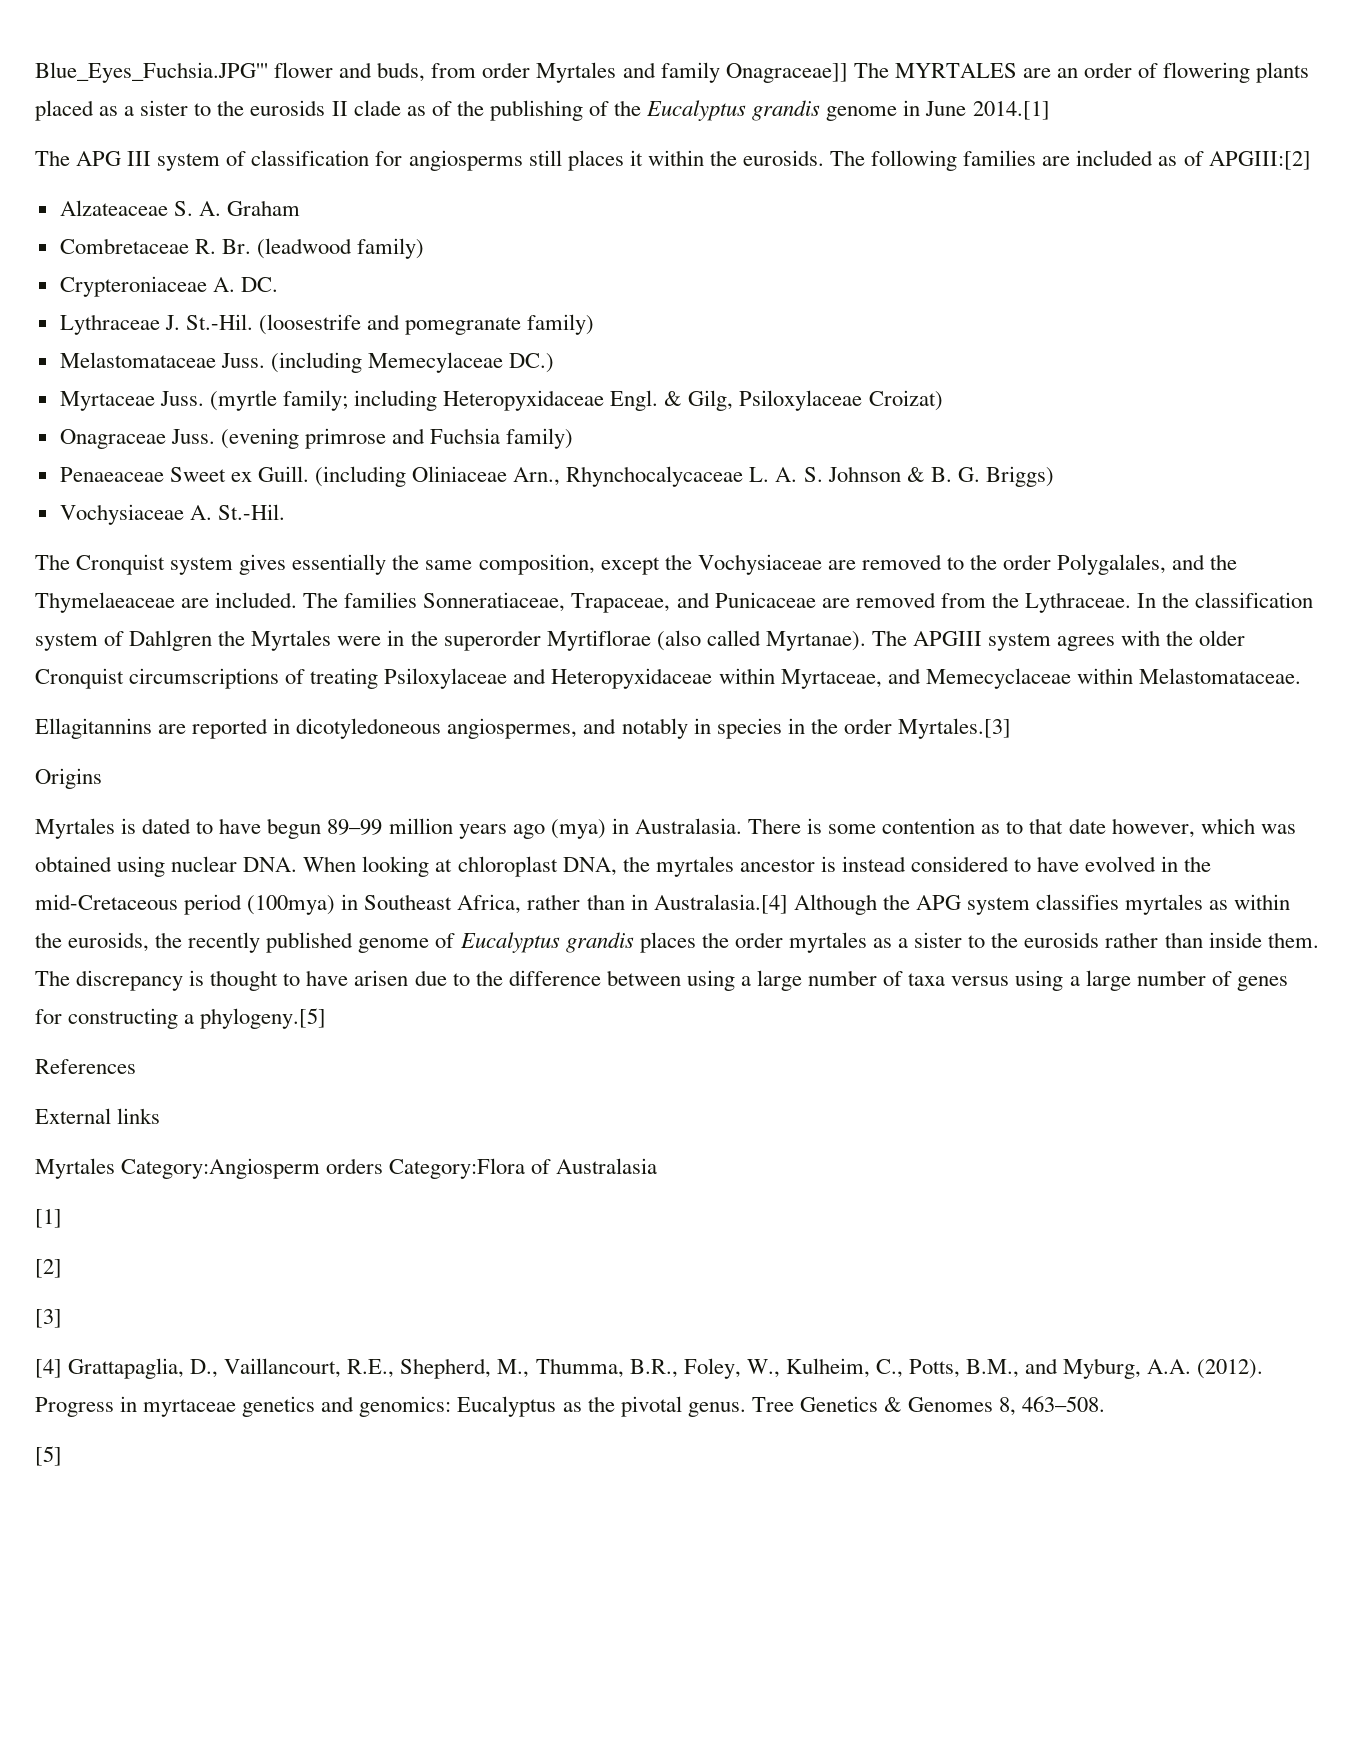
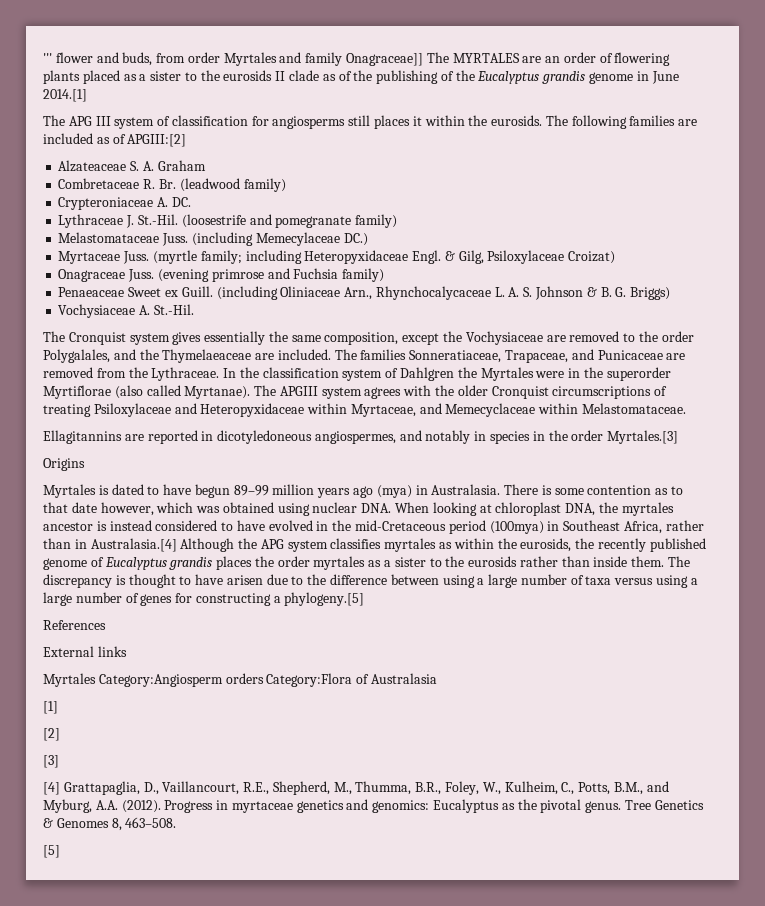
- Blue_Eyes_Fuchsia.JPG''' flower and buds, from order Myrtales and family Onagraceae]] The MYRTALES are an order of flowering plants placed as a sister to the eurosids II clade as of the publishing of the Eucalyptus grandis genome in June 2014.[1]
+ ''' flower and buds, from order Myrtales and family Onagraceae]] The MYRTALES are an order of flowering plants placed as a sister to the eurosids II clade as of the publishing of the Eucalyptus grandis genome in June 2014.[1]

